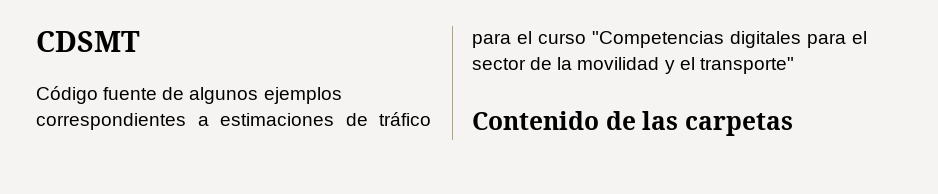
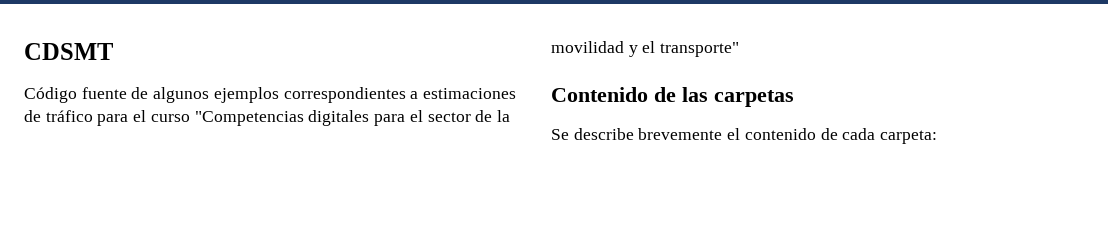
+ Se describe brevemente el contenido de cada carpeta:

